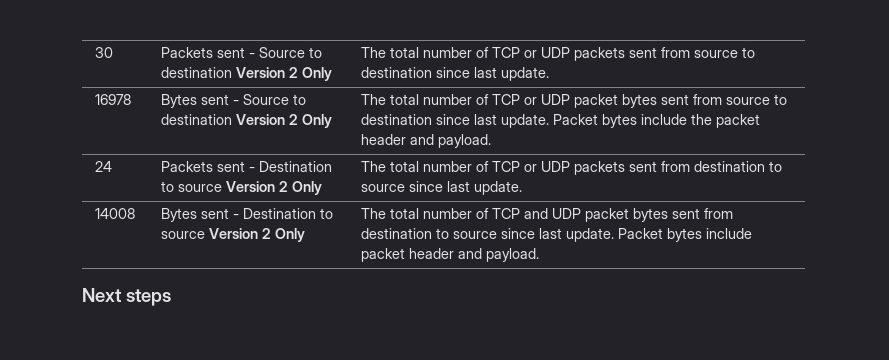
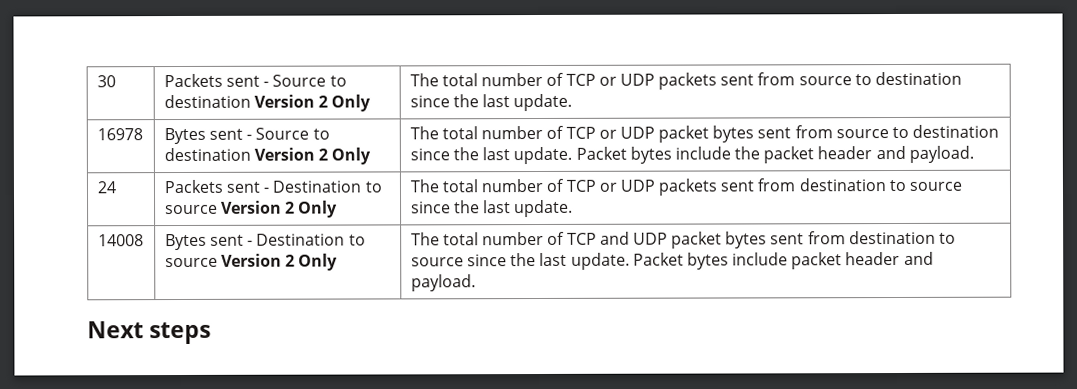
- 30 | Packets sent - Source to destination Version 2 Only | The total number of TCP or UDP packets sent from source to destination since last update.
+ 30 | Packets sent - Source to destination Version 2 Only | The total number of TCP or UDP packets sent from source to destination since the last update.
- 16978 | Bytes sent - Source to destination Version 2 Only | The total number of TCP or UDP packet bytes sent from source to destination since last update. Packet bytes include the packet header and payload.
+ 16978 | Bytes sent - Source to destination Version 2 Only | The total number of TCP or UDP packet bytes sent from source to destination since the last update. Packet bytes include the packet header and payload.
- 24 | Packets sent - Destination to source Version 2 Only | The total number of TCP or UDP packets sent from destination to source since last update.
+ 24 | Packets sent - Destination to source Version 2 Only | The total number of TCP or UDP packets sent from destination to source since the last update.
- 14008 | Bytes sent - Destination to source Version 2 Only | The total number of TCP and UDP packet bytes sent from destination to source since last update. Packet bytes include packet header and payload.
+ 14008 | Bytes sent - Destination to source Version 2 Only | The total number of TCP and UDP packet bytes sent from destination to source since the last update. Packet bytes include packet header and payload.

